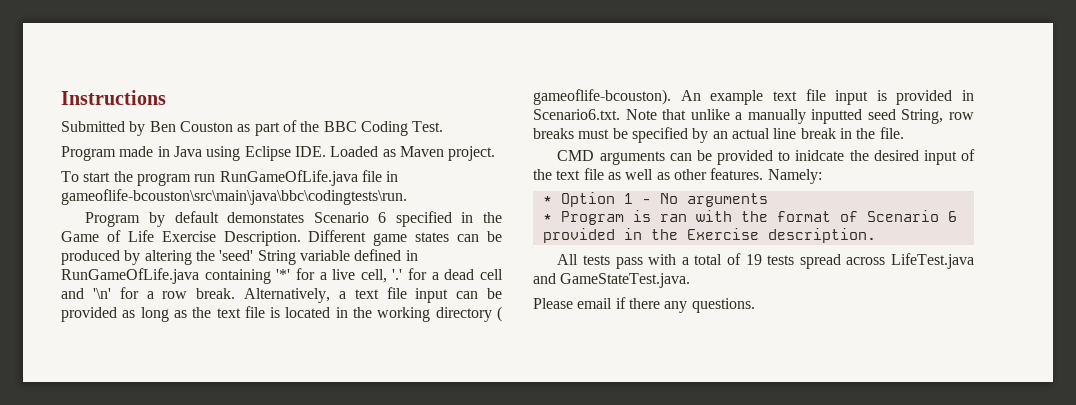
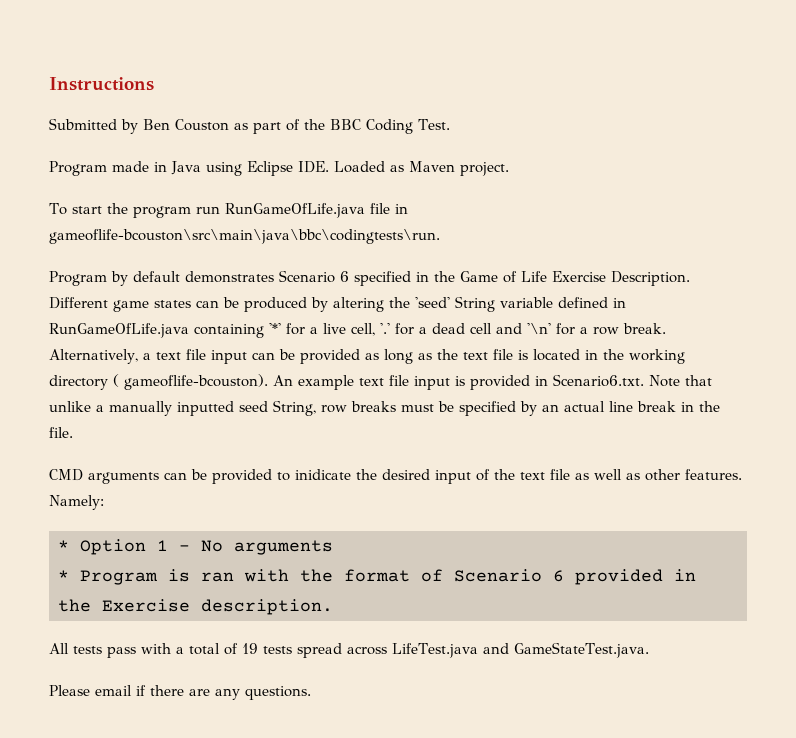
- Program by default demonstates Scenario 6 specified in the Game of Life Exercise Description.
+ Program by default demonstrates Scenario 6 specified in the Game of Life Exercise Description.
- CMD arguments can be provided to inidcate the desired input of the text file as well as other features.
+ CMD arguments can be provided to inidicate the desired input of the text file as well as other features.
- Please email if there any questions.
+ Please email if there are any questions.

